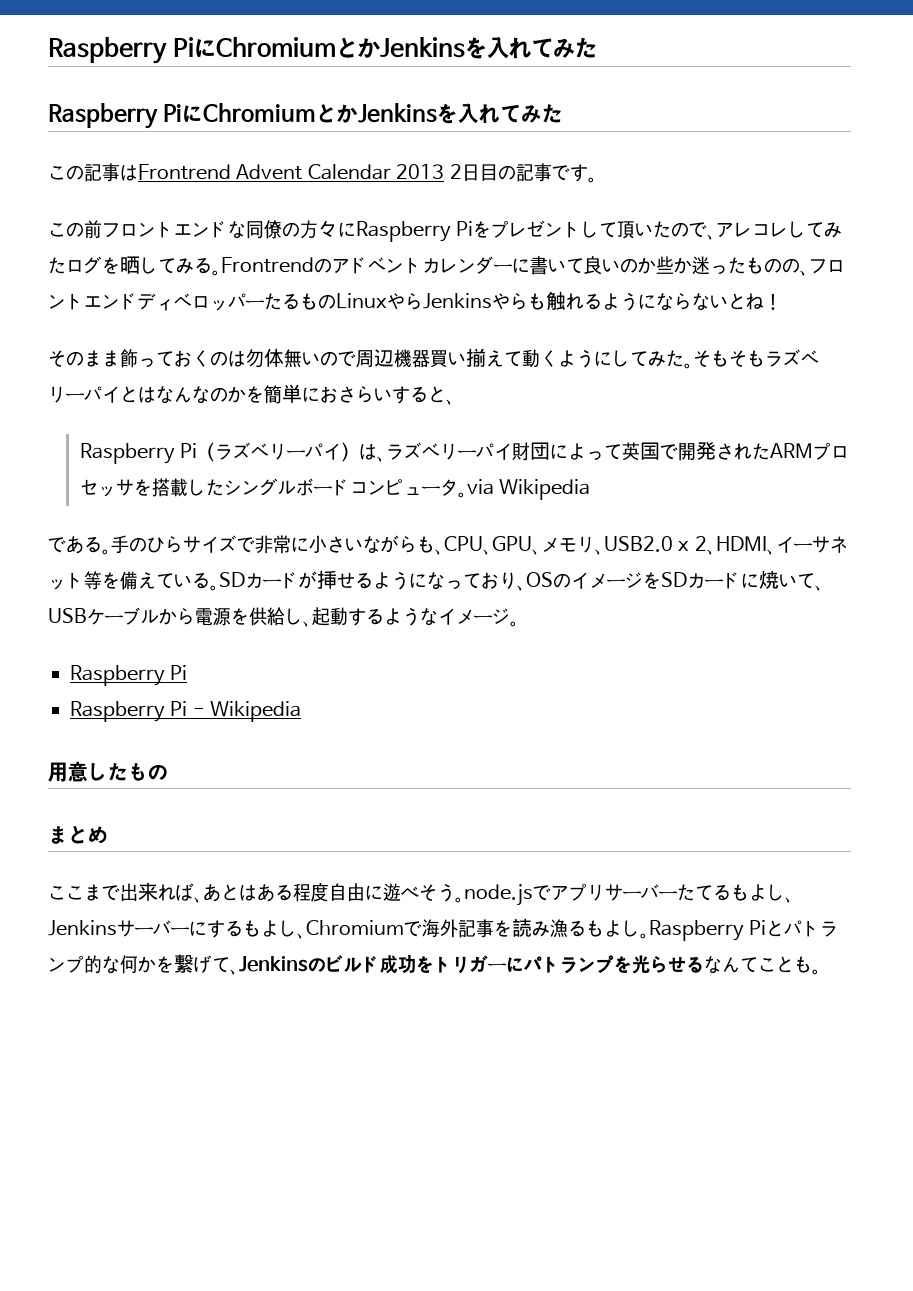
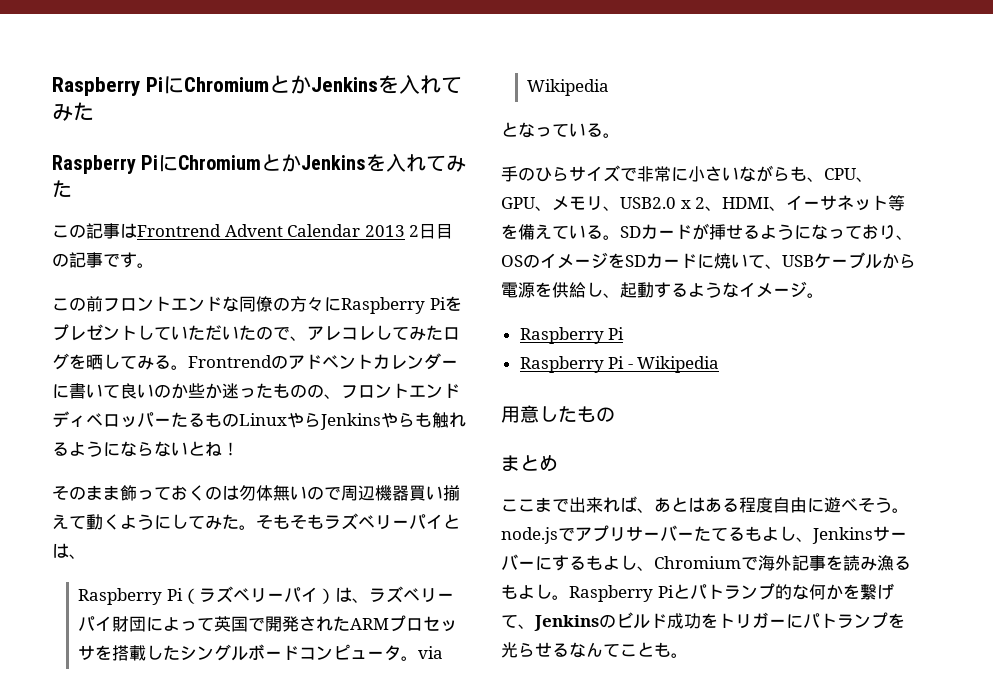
- この前フロントエンドな同僚の方々にRaspberry Piをプレゼントして頂いたので、アレコレしてみたログを晒してみる。
+ この前フロントエンドな同僚の方々にRaspberry Piをプレゼントしていただいたので、アレコレしてみたログを晒してみる。
- そもそもラズベリーパイとはなんなのかを簡単におさらいすると、
+ そもそもラズベリーパイとは、
- である。手のひらサイズで非常に小さいながらも、CPU、GPU、メモリ、USB2.0 x 2、HDMI、イーサネット等を備えている。
+ となっている。
+ 手のひらサイズで非常に小さいながらも、CPU、GPU、メモリ、USB2.0 x 2、HDMI、イーサネット等を備えている。

